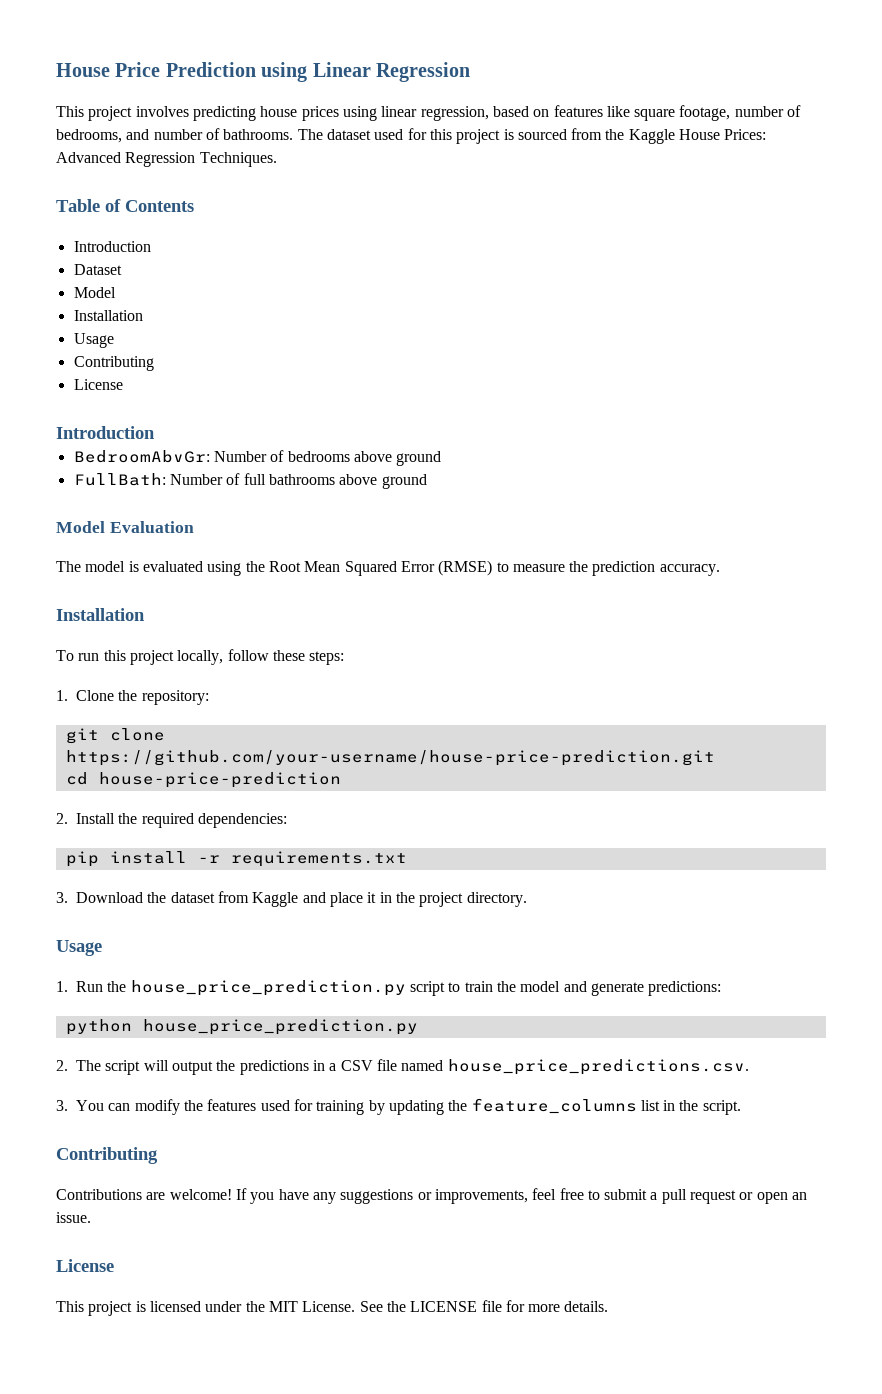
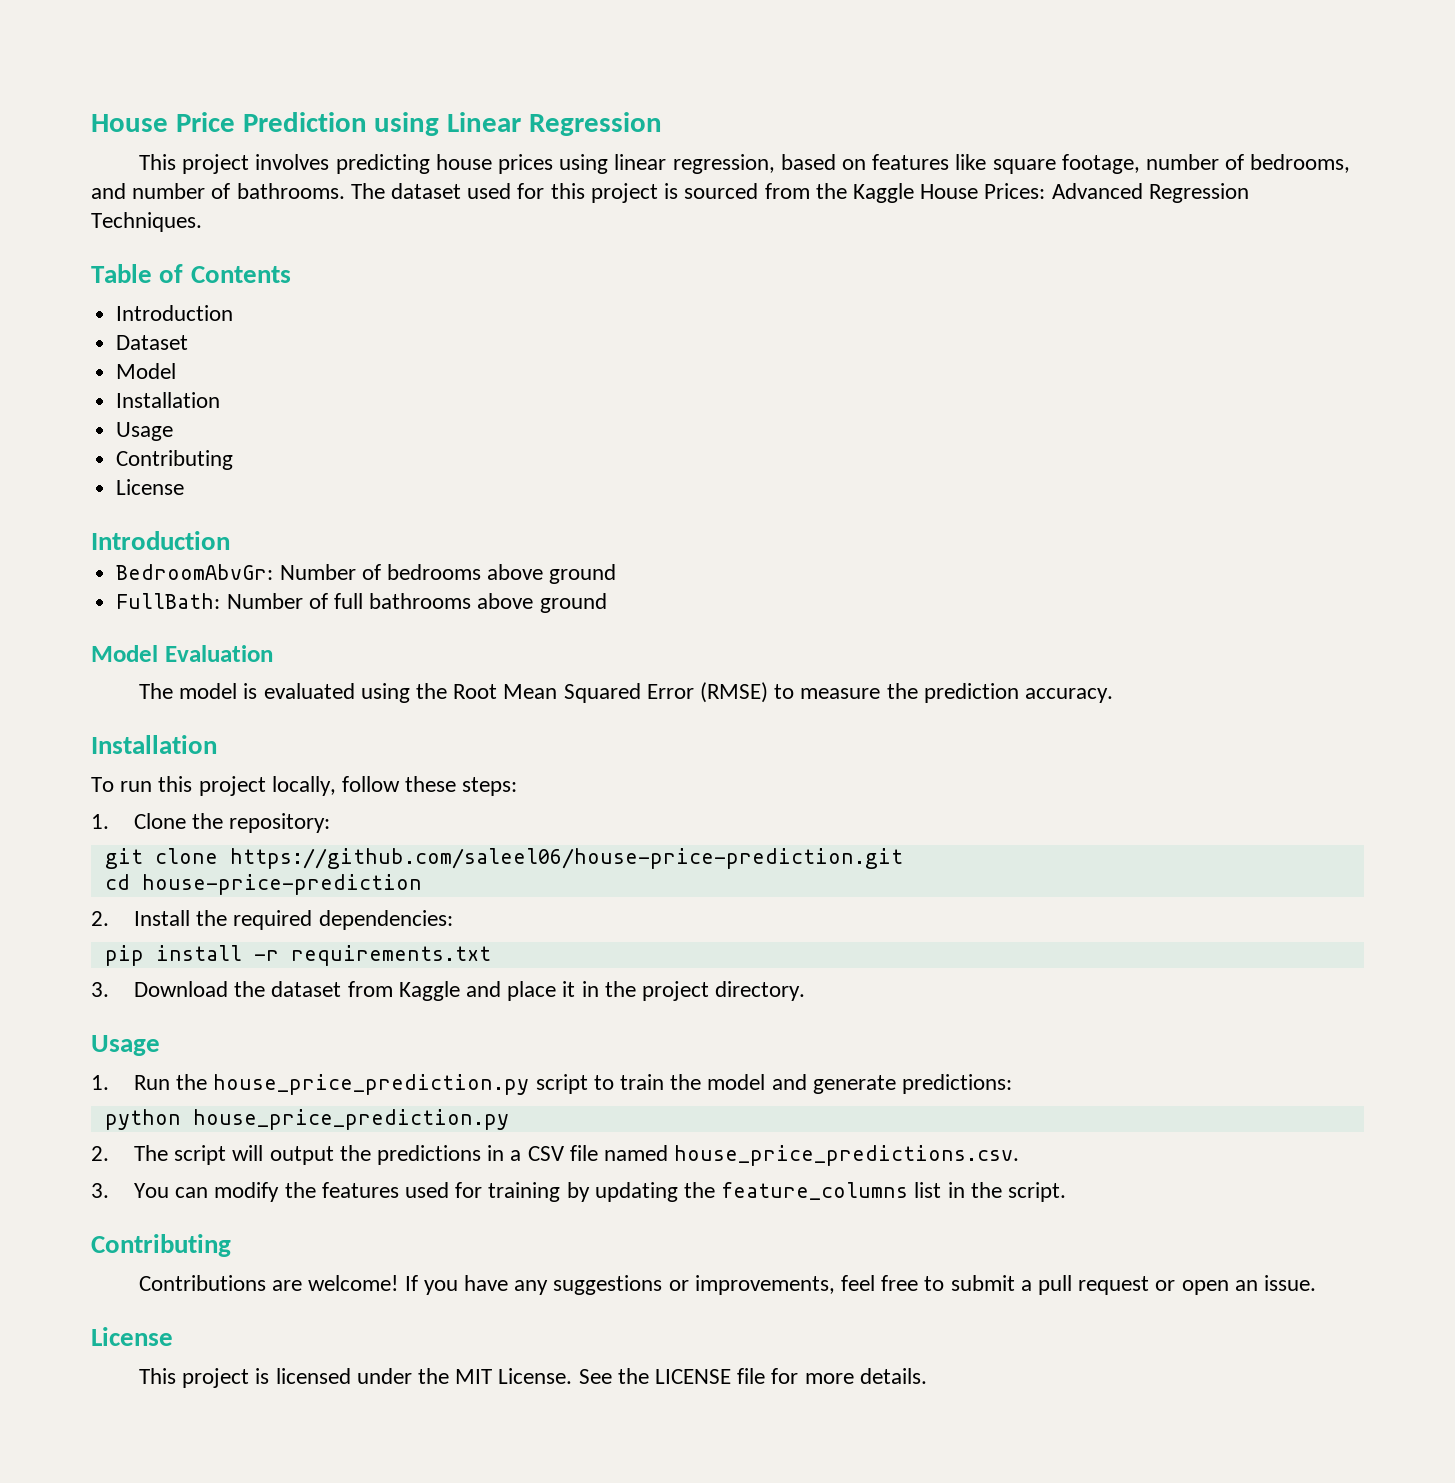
- git clone https://github.com/your-username/house-price-prediction.git
+ git clone https://github.com/saleel06/house-price-prediction.git

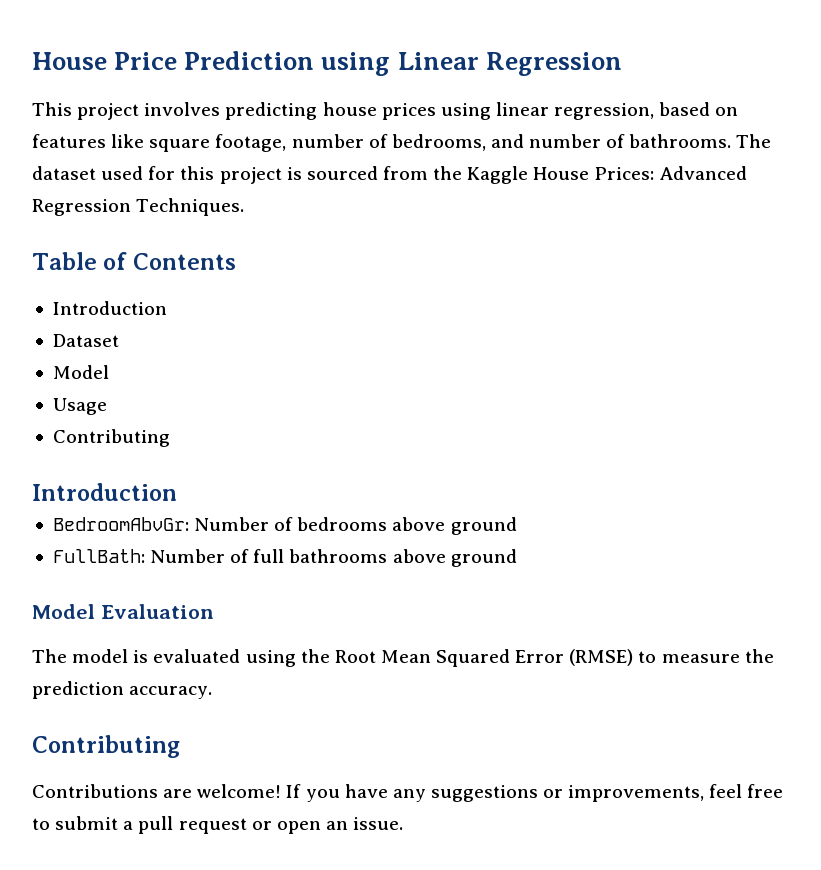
  Dataset
  Model
- Installation
  Usage
  Contributing
- License
  The model is evaluated using the Root Mean Squared Error (RMSE) to measure the prediction accuracy.
- Installation
- To run this project locally, follow these steps:
- 1. Clone the repository:
- git clone https://github.com/saleel06/house-price-prediction.git
- cd house-price-prediction
- 2. Install the required dependencies:
- pip install -r requirements.txt
- 3. Download the dataset from Kaggle and place it in the project directory.
- Usage
- 1. Run the house_price_prediction.py script to train the model and generate predictions:
- python house_price_prediction.py
- 2. The script will output the predictions in a CSV file named house_price_predictions.csv.
- 3. You can modify the features used for training by updating the feature_columns list in the script.
  If you have any suggestions or improvements, feel free to submit a pull request or open an issue.
- License
- This project is licensed under the MIT License. See the LICENSE file for more details.

